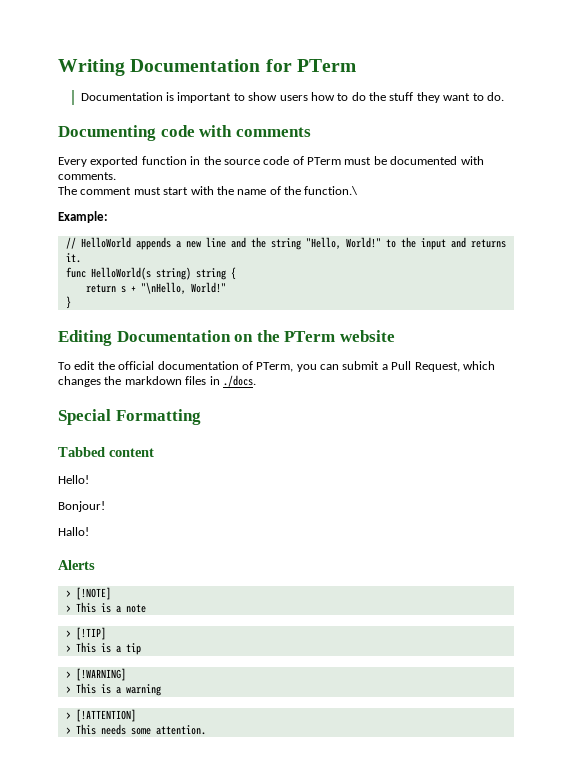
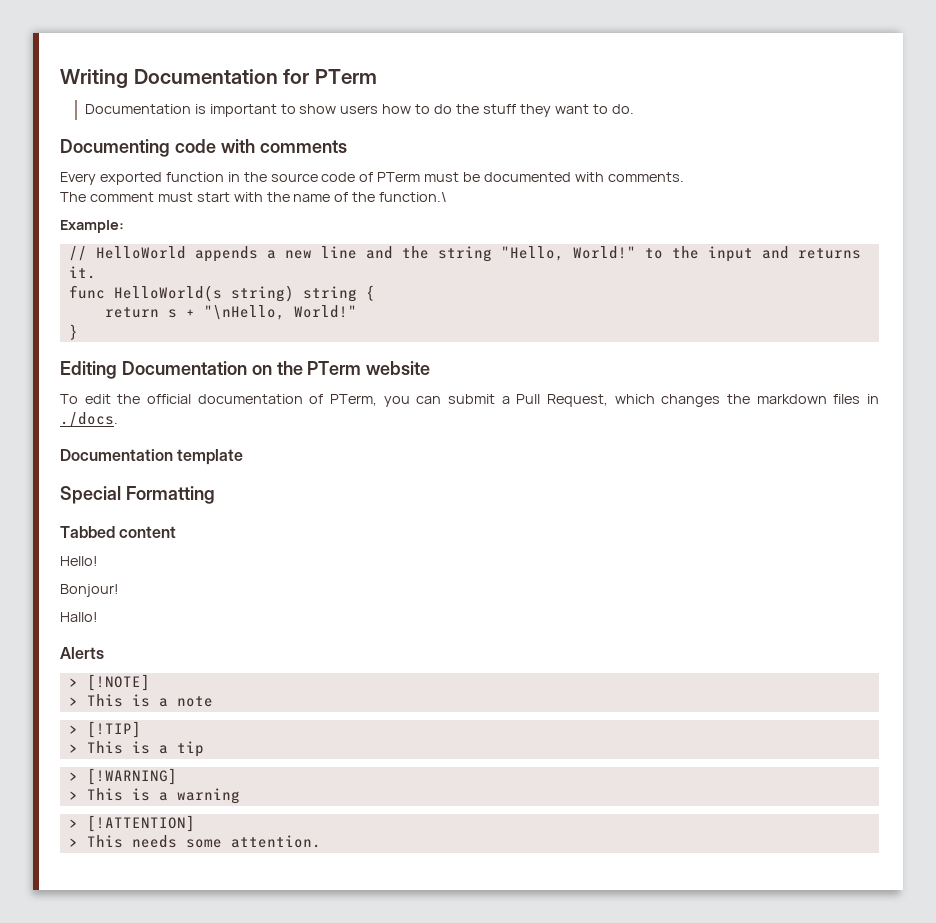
+ Documentation template

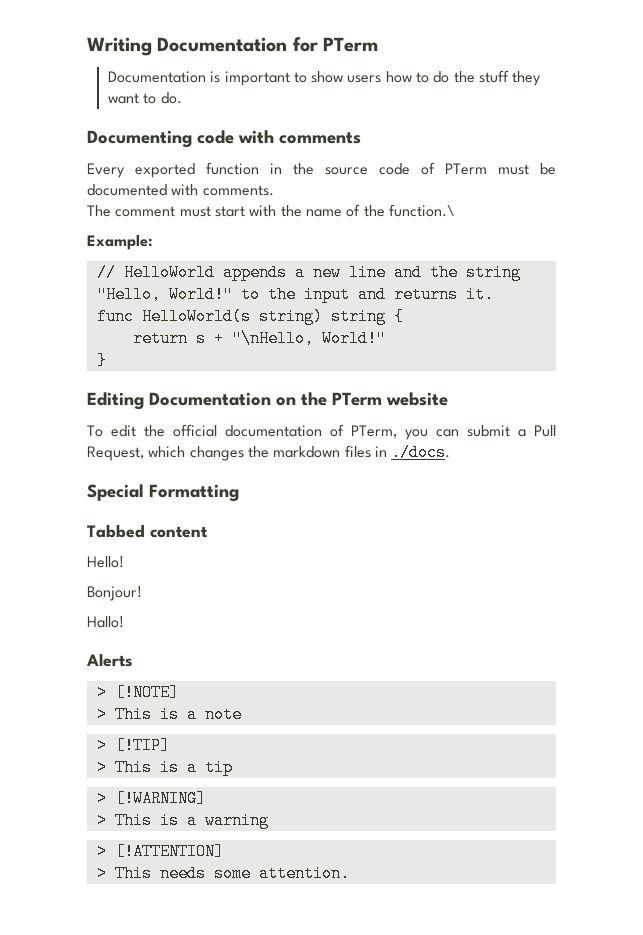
- Documentation template

